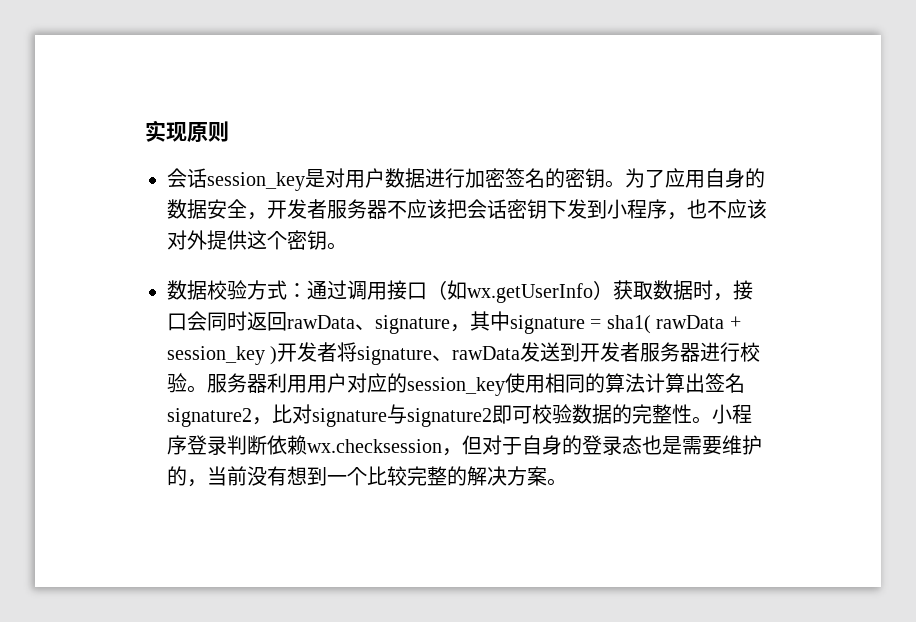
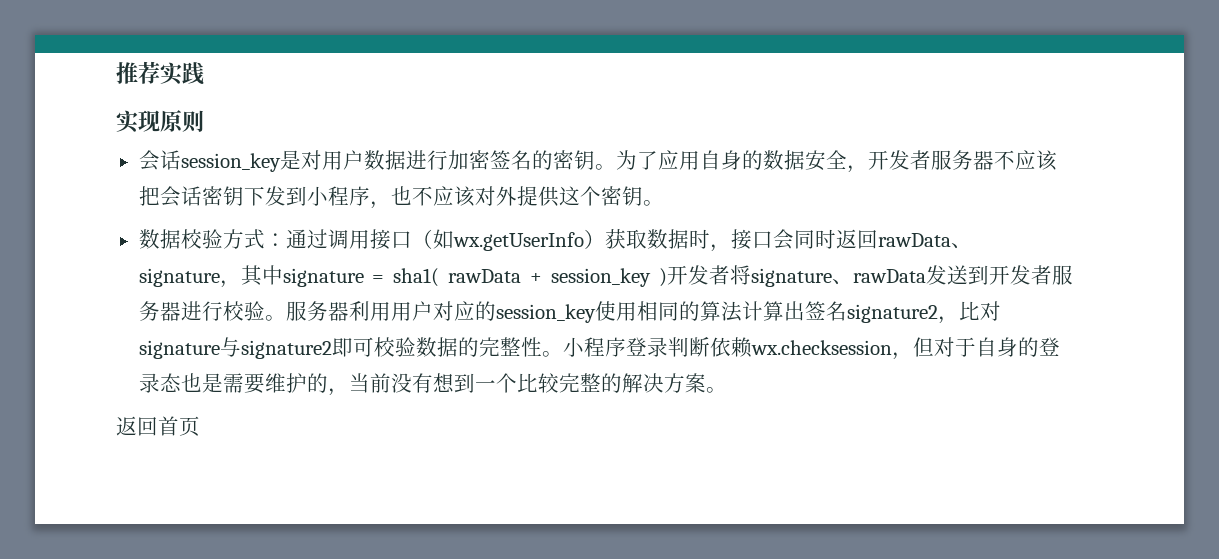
+ 推荐实践
+ 返回首页

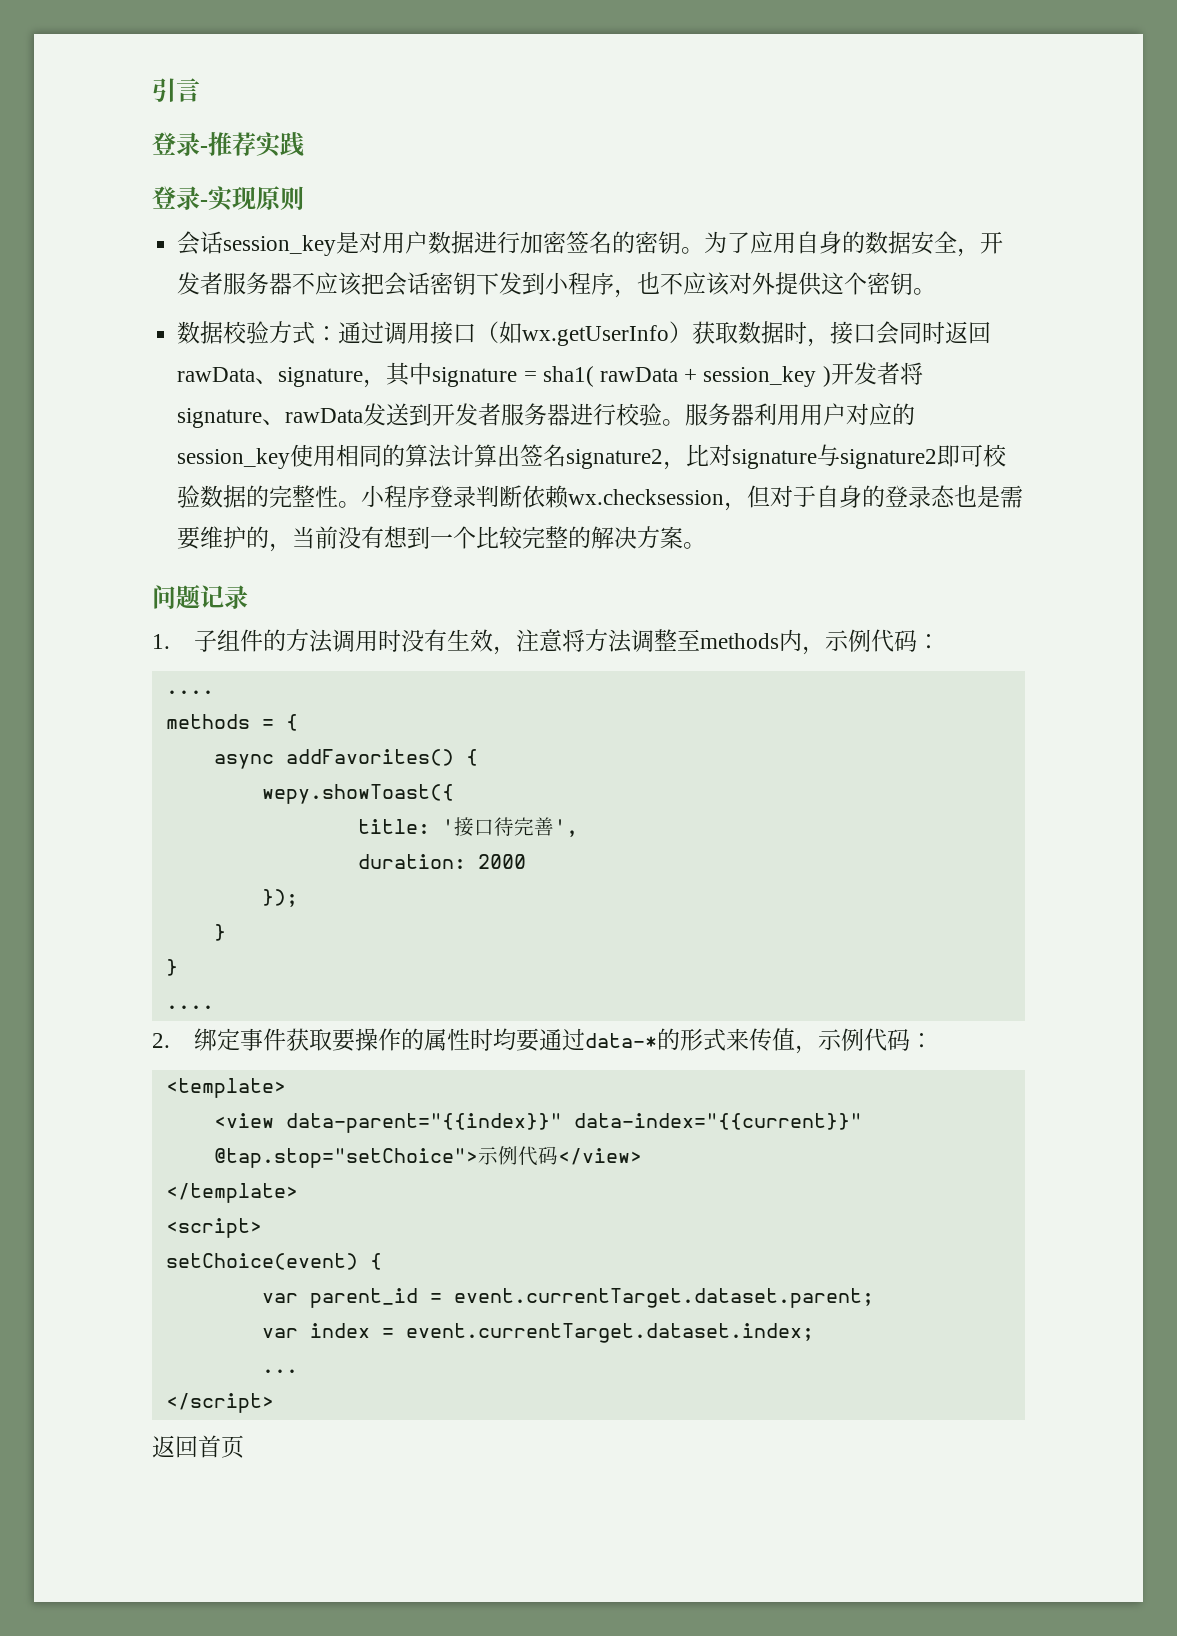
- 推荐实践
+ 引言
+ 登录-推荐实践
- 实现原则
+ 登录-实现原则
+ 问题记录
+ 1.子组件的方法调用时没有生效，注意将方法调整至methods内，示例代码：
+ ....
+ methods = {
+ async addFavorites() {
+ wepy.showToast({
+ title: '接口待完善',
+ duration: 2000
+ });
+ }
+ }
+ ....
+ 2.绑定事件获取要操作的属性时均要通过data-*的形式来传值，示例代码：
+ <template>
+ <view data-parent="{{index}}" data-index="{{current}}" @tap.stop="setChoice">示例代码</view>
+ </template>
+ <script>
+ setChoice(event) {
+ var parent_id = event.currentTarget.dataset.parent;
+ var index = event.currentTarget.dataset.index;
+ ...
+ </script>

